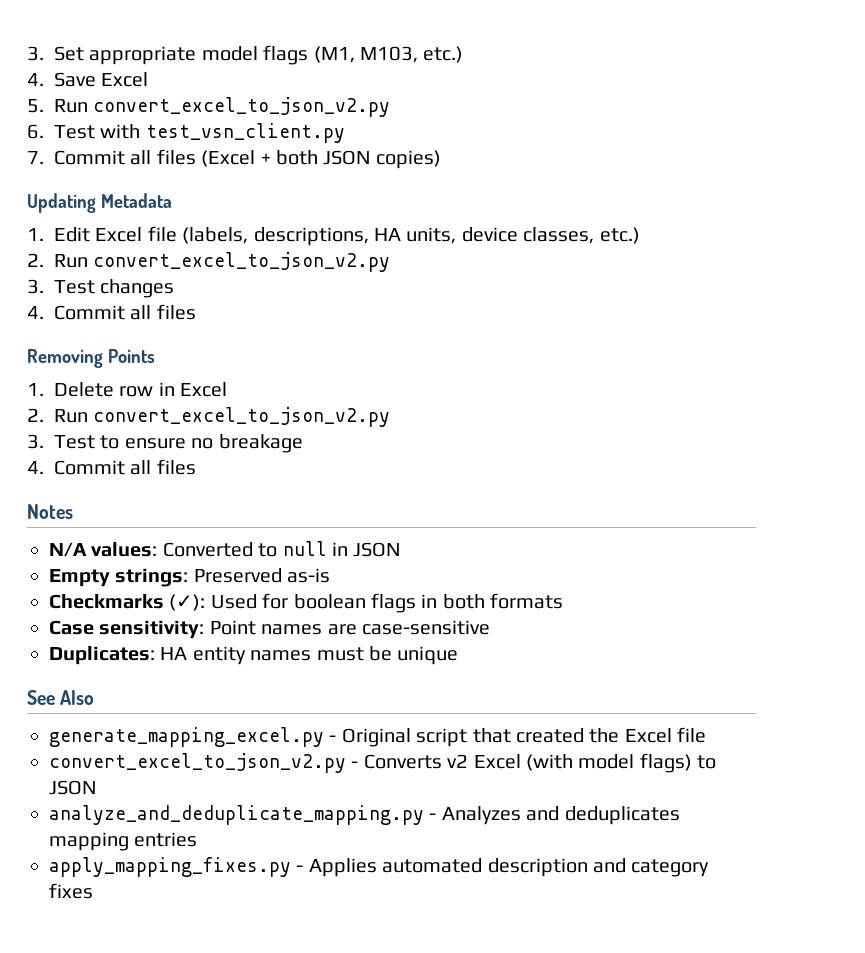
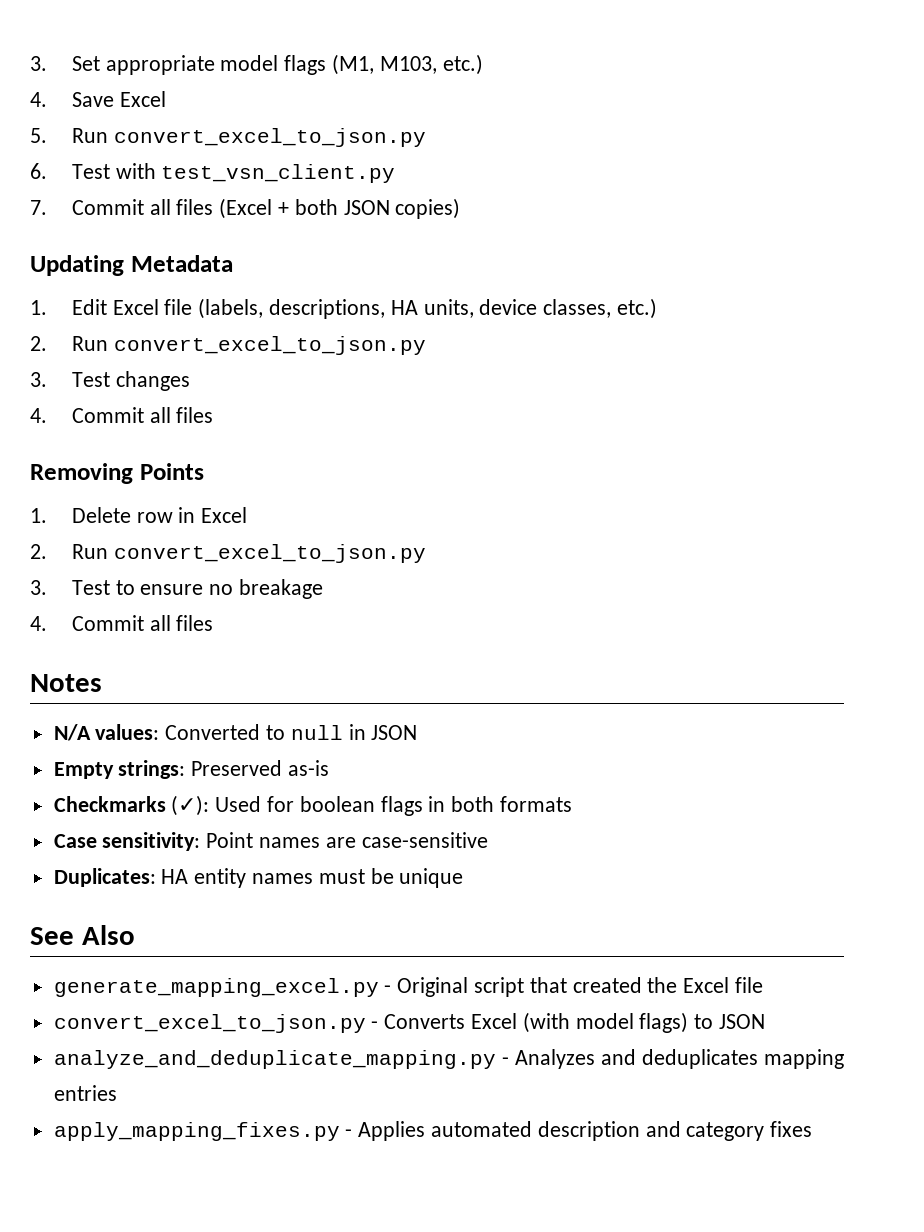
- 5. Run convert_excel_to_json_v2.py
+ 5. Run convert_excel_to_json.py
  1. Edit Excel file (labels, descriptions, HA units, device classes, etc.)
- 2. Run convert_excel_to_json_v2.py
+ 2. Run convert_excel_to_json.py
  1. Delete row in Excel
- 2. Run convert_excel_to_json_v2.py
+ 2. Run convert_excel_to_json.py
- convert_excel_to_json_v2.py - Converts v2 Excel (with model flags) to JSON
+ convert_excel_to_json.py - Converts Excel (with model flags) to JSON

